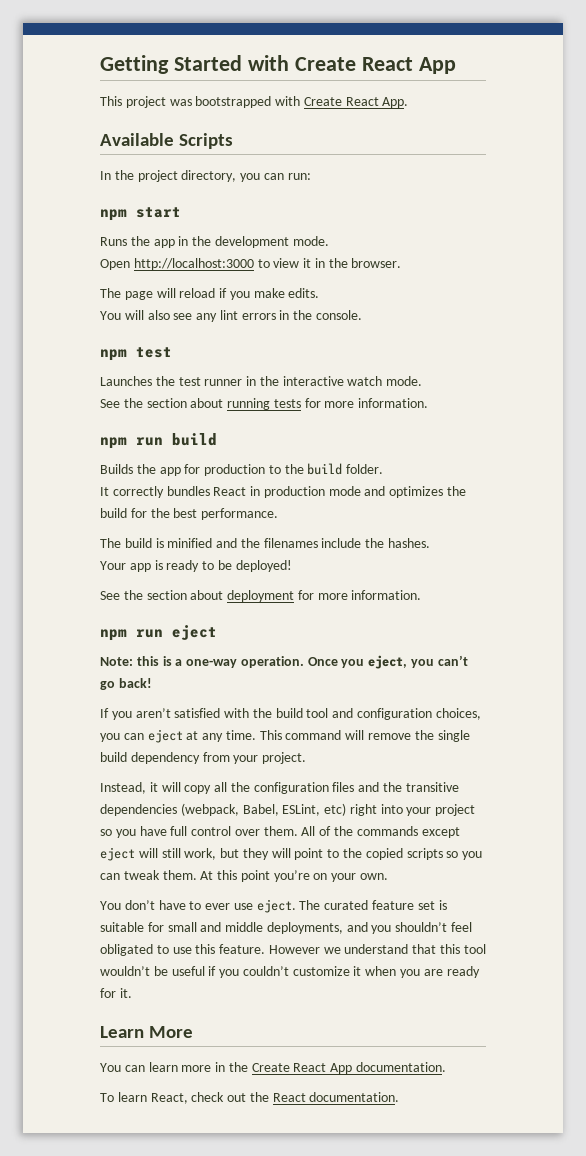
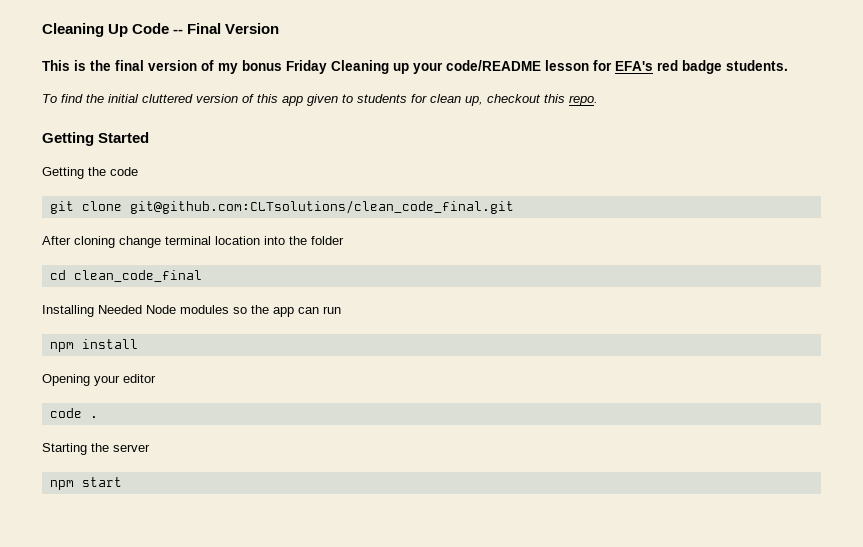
- Getting Started with Create React App
- This project was bootstrapped with Create React App.
- Available Scripts
- In the project directory, you can run:
+ Cleaning Up Code -- Final Version
+ This is the final version of my bonus Friday Cleaning up your code/README lesson for EFA's red badge students.
+ To find the initial cluttered version of this app given to students for clean up, checkout this repo.
+ Getting Started
+ Getting the code
+ git clone git@github.com:CLTsolutions/clean_code_final.git
+ After cloning change terminal location into the folder
+ cd clean_code_final
+ Installing Needed Node modules so the app can run
+ npm install
+ Opening your editor
+ code .
+ Starting the server
  npm start
- Runs the app in the development mode.
- Open http://localhost:3000 to view it in the browser.
- The page will reload if you make edits.
- You will also see any lint errors in the console.
- npm test
- Launches the test runner in the interactive watch mode.
- See the section about running tests for more information.
- npm run build
- Builds the app for production to the build folder.
- It correctly bundles React in production mode and optimizes the build for the best performance.
- The build is minified and the filenames include the hashes.
- Your app is ready to be deployed!
- See the section about deployment for more information.
- npm run eject
- Note: this is a one-way operation. Once you eject, you can’t go back!
- If you aren’t satisfied with the build tool and configuration choices, you can eject at any time. This command will remove the single build dependency from your project.
- Instead, it will copy all the configuration files and the transitive dependencies (webpack, Babel, ESLint, etc) right into your project so you have full control over them. All of the commands except eject will still work, but they will point to the copied scripts so you can tweak them. At this point you’re on your own.
- You don’t have to ever use eject. The curated feature set is suitable for small and middle deployments, and you shouldn’t feel obligated to use this feature. However we understand that this tool wouldn’t be useful if you couldn’t customize it when you are ready for it.
- Learn More
- You can learn more in the Create React App documentation.
- To learn React, check out the React documentation.

